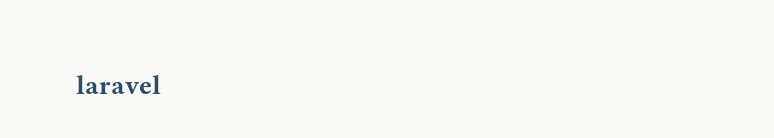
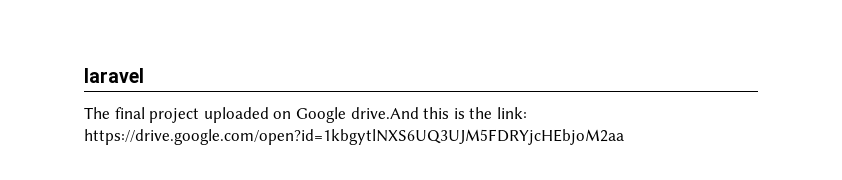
+ The final project uploaded on Google drive.And this is the link: https://drive.google.com/open?id=1kbgytlNXS6UQ3UJM5FDRYjcHEbjoM2aa

